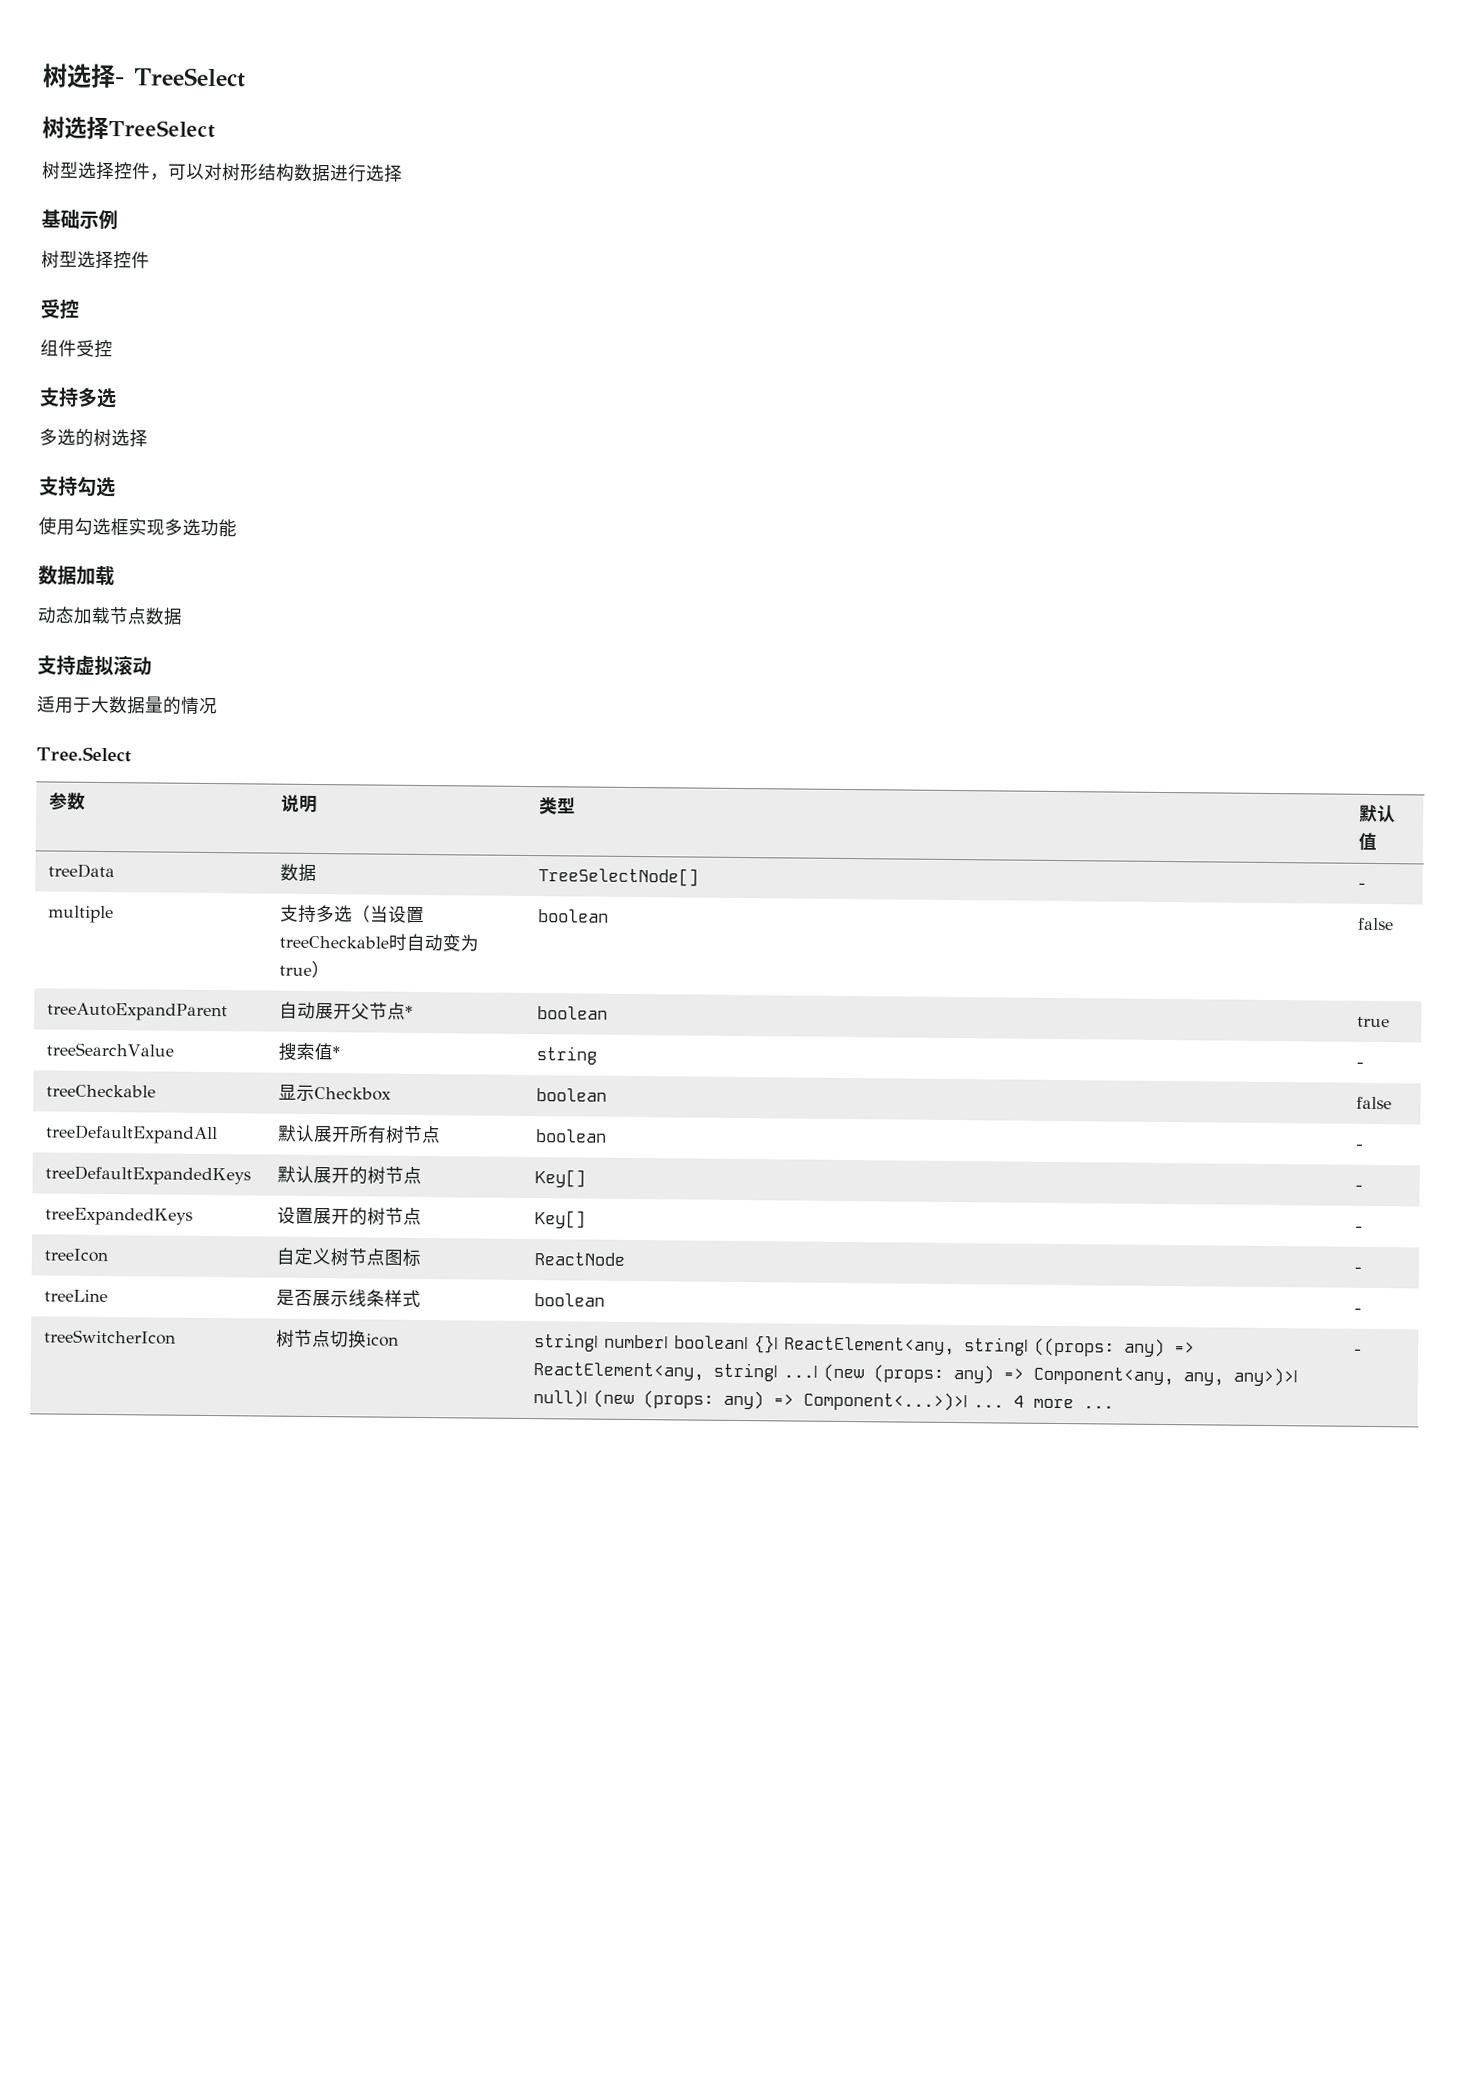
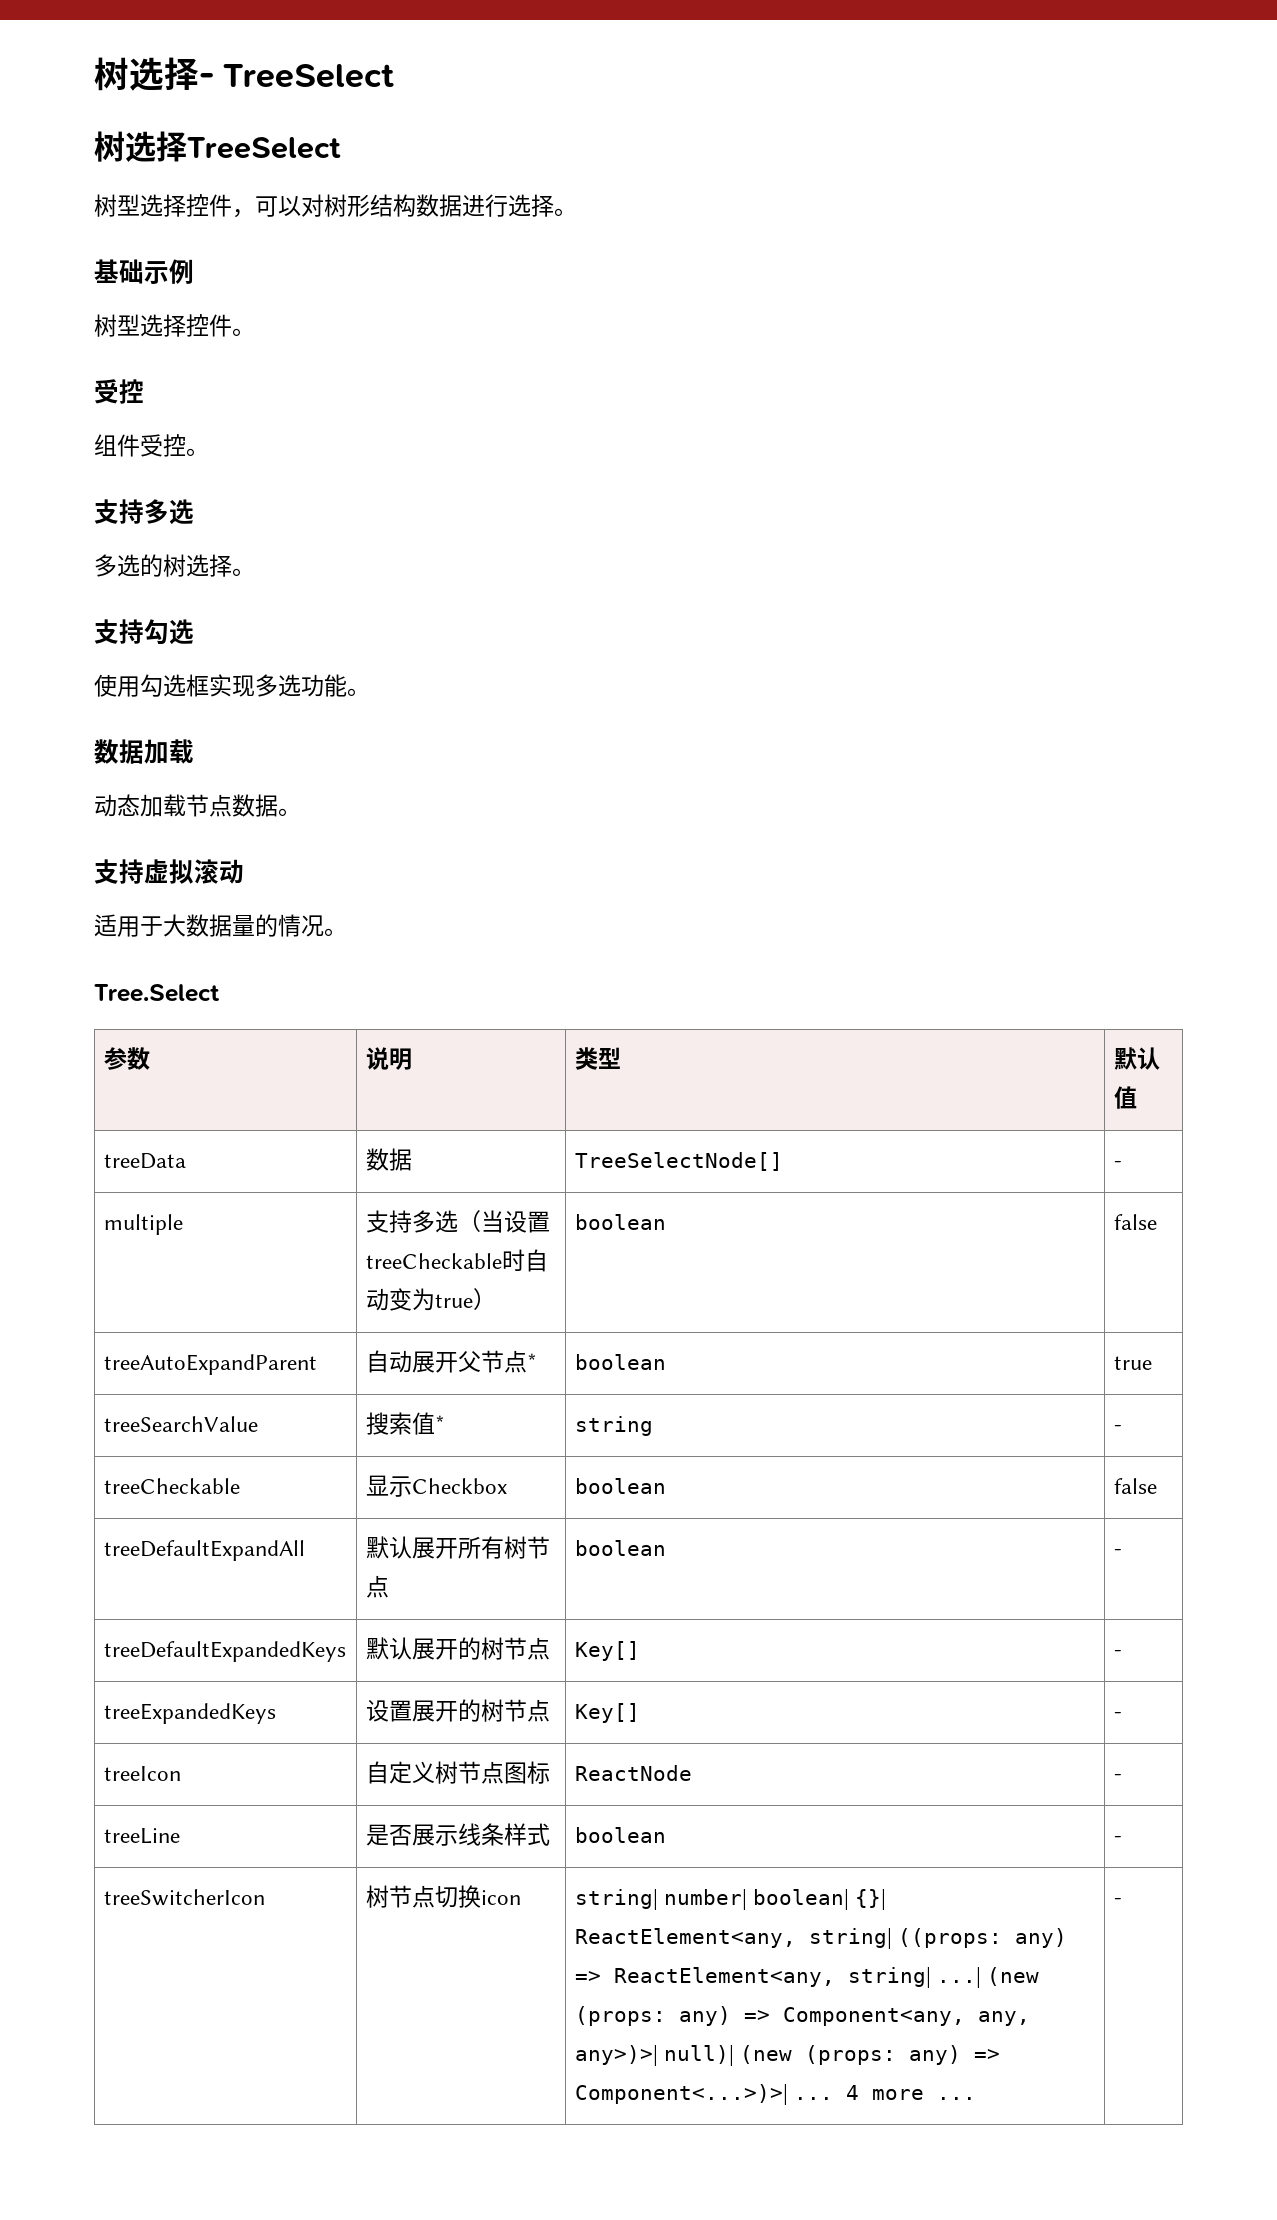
- 树型选择控件，可以对树形结构数据进行选择
+ 树型选择控件，可以对树形结构数据进行选择。
  基础示例
- 树型选择控件
+ 树型选择控件。
- 组件受控
+ 组件受控。
- 多选的树选择
+ 多选的树选择。
- 使用勾选框实现多选功能
+ 使用勾选框实现多选功能。
- 动态加载节点数据
+ 动态加载节点数据。
- 适用于大数据量的情况
+ 适用于大数据量的情况。

